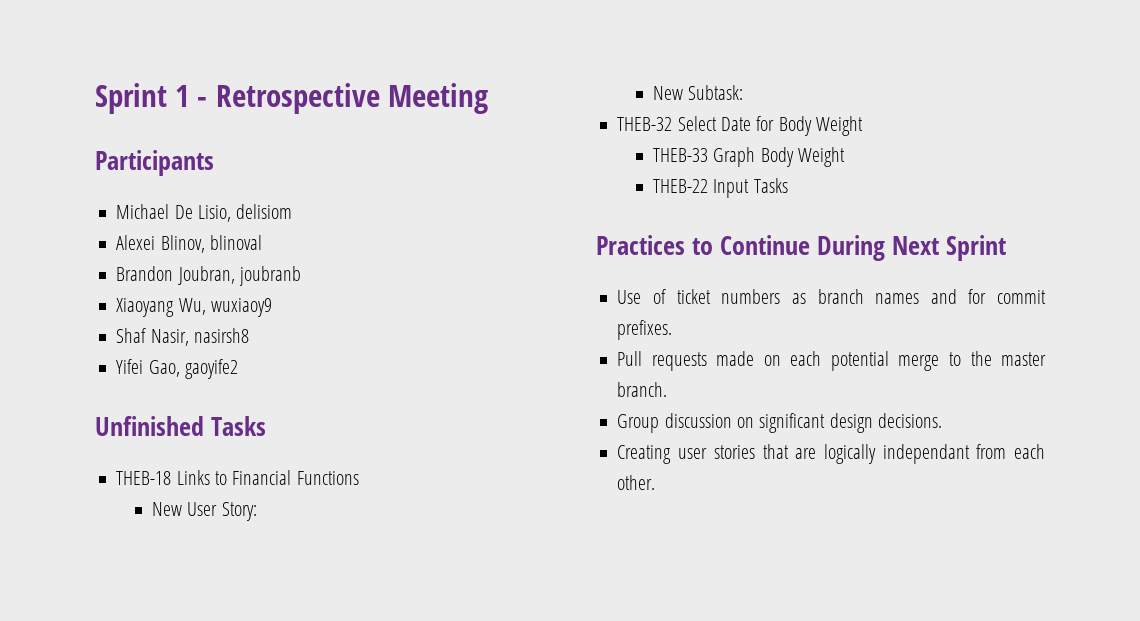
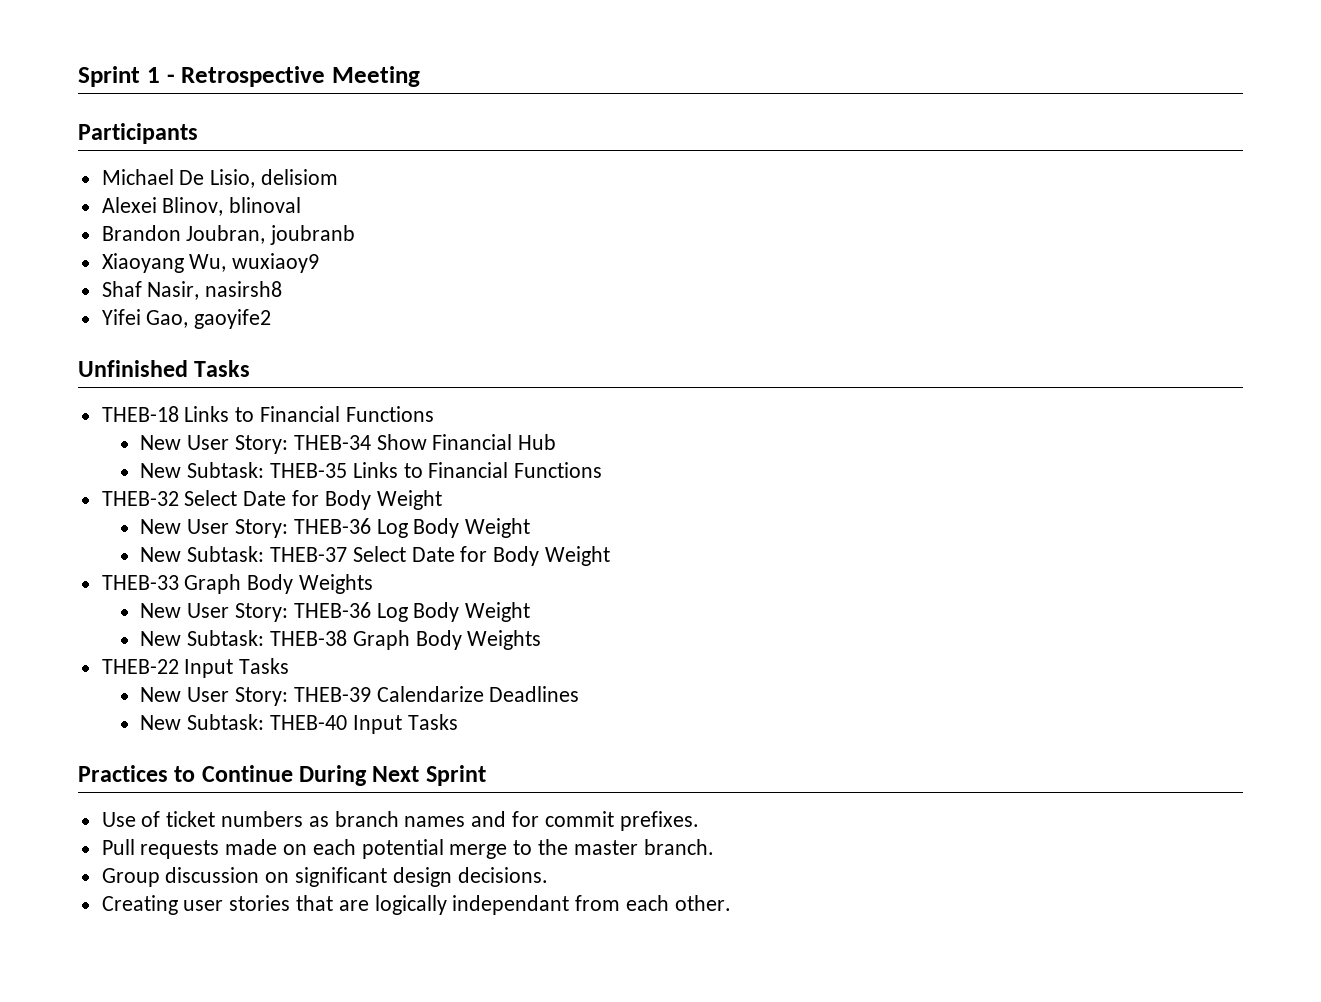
- New User Story:
- New Subtask:
+ New User Story: THEB-34 Show Financial Hub
+ New Subtask: THEB-35 Links to Financial Functions
  THEB-32 Select Date for Body Weight
- THEB-33 Graph Body Weight
+ New User Story: THEB-36 Log Body Weight
+ New Subtask: THEB-37 Select Date for Body Weight
+ THEB-33 Graph Body Weights
+ New User Story: THEB-36 Log Body Weight
+ New Subtask: THEB-38 Graph Body Weights
  THEB-22 Input Tasks
+ New User Story: THEB-39 Calendarize Deadlines
+ New Subtask: THEB-40 Input Tasks

